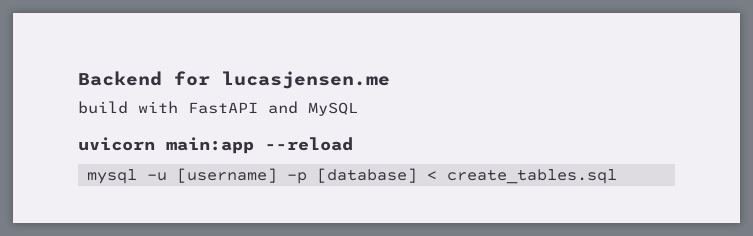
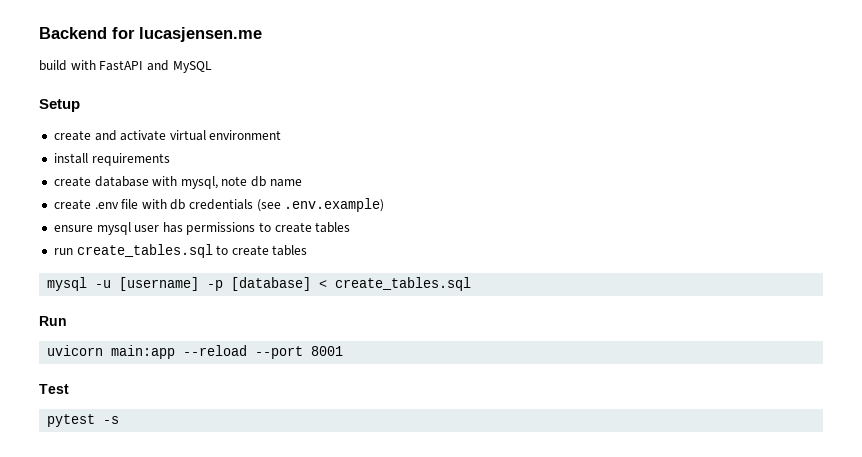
- uvicorn main:app --reload
+ Setup
+ create and activate virtual environment
+ install requirements
+ create database with mysql, note db name
+ create .env file with db credentials (see .env.example)
+ ensure mysql user has permissions to create tables
+ run create_tables.sql to create tables
+ Run
+ uvicorn main:app --reload --port 8001
+ Test
+ pytest -s

